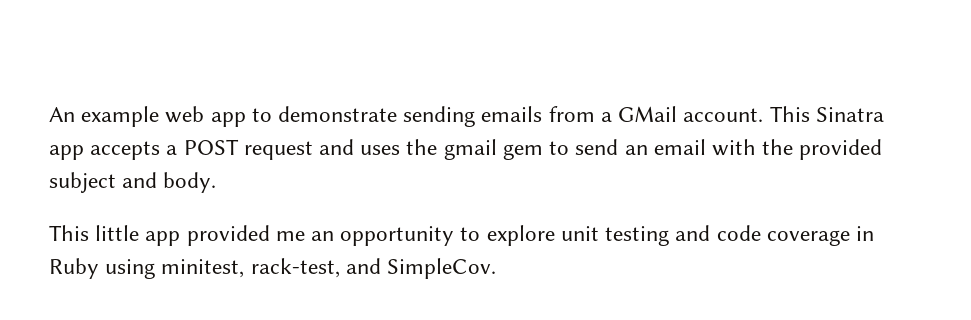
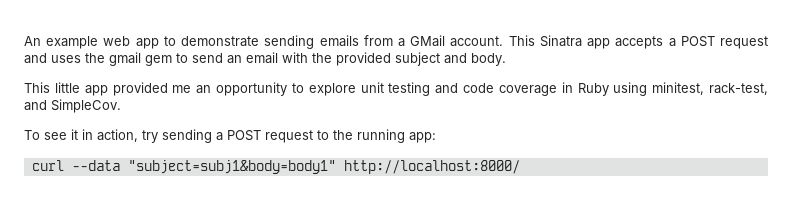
+ To see it in action, try sending a POST request to the running app:
+ curl --data "subject=subj1&body=body1" http://localhost:8000/

